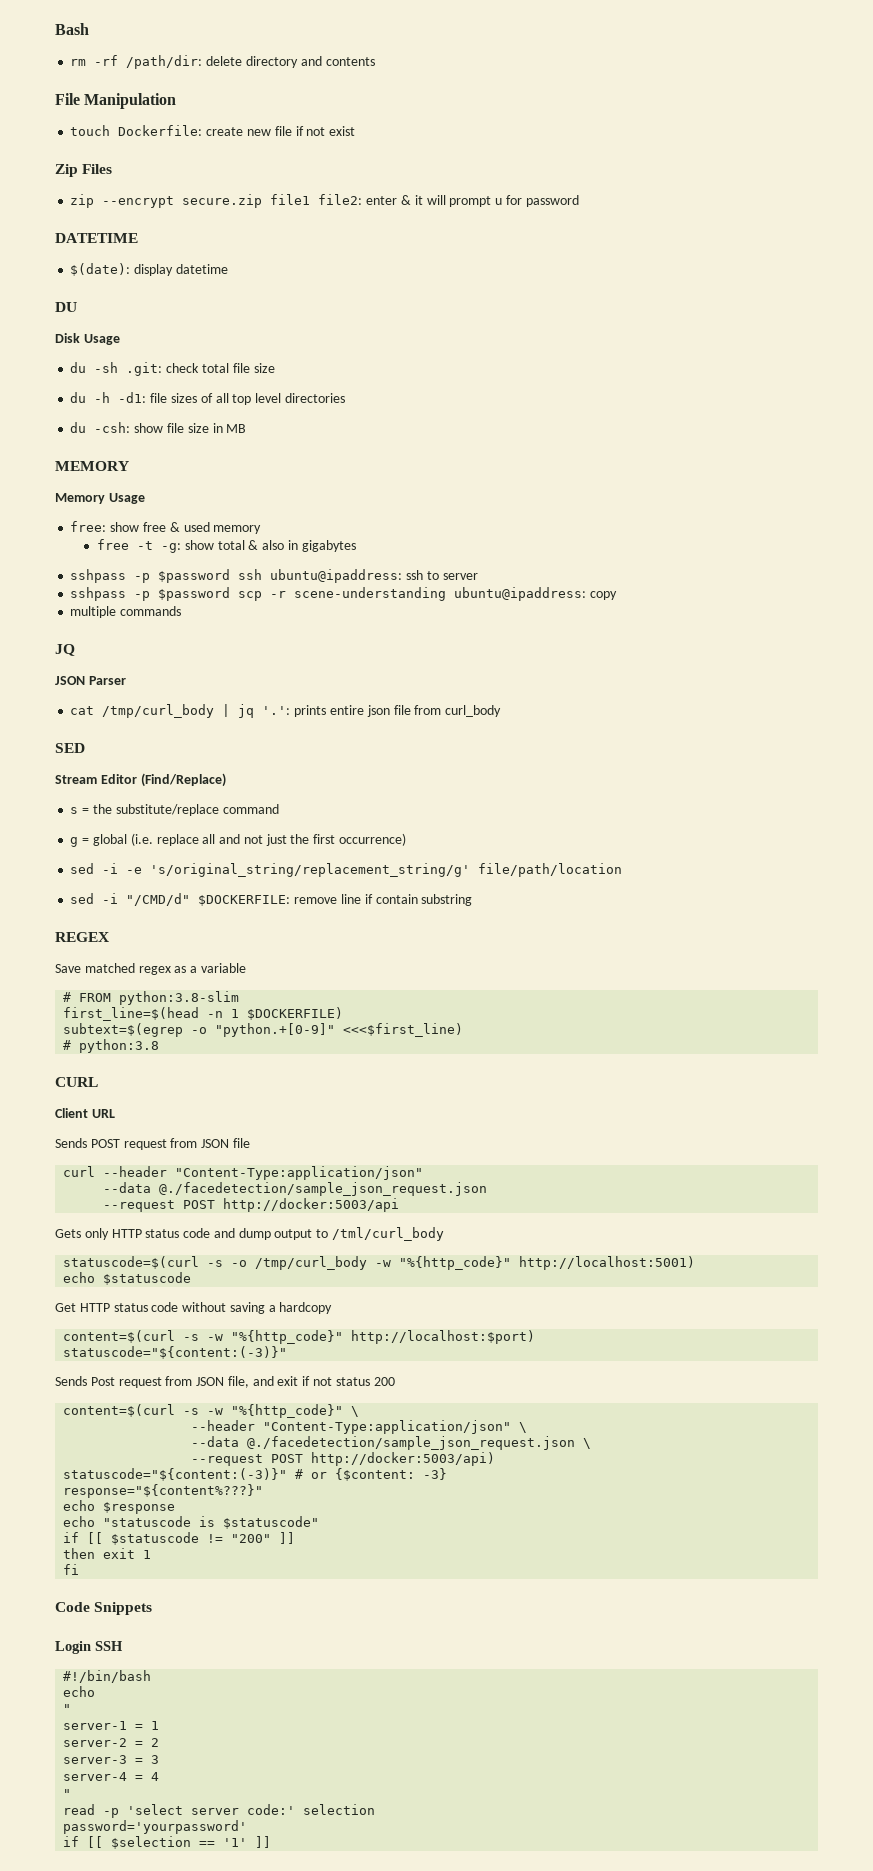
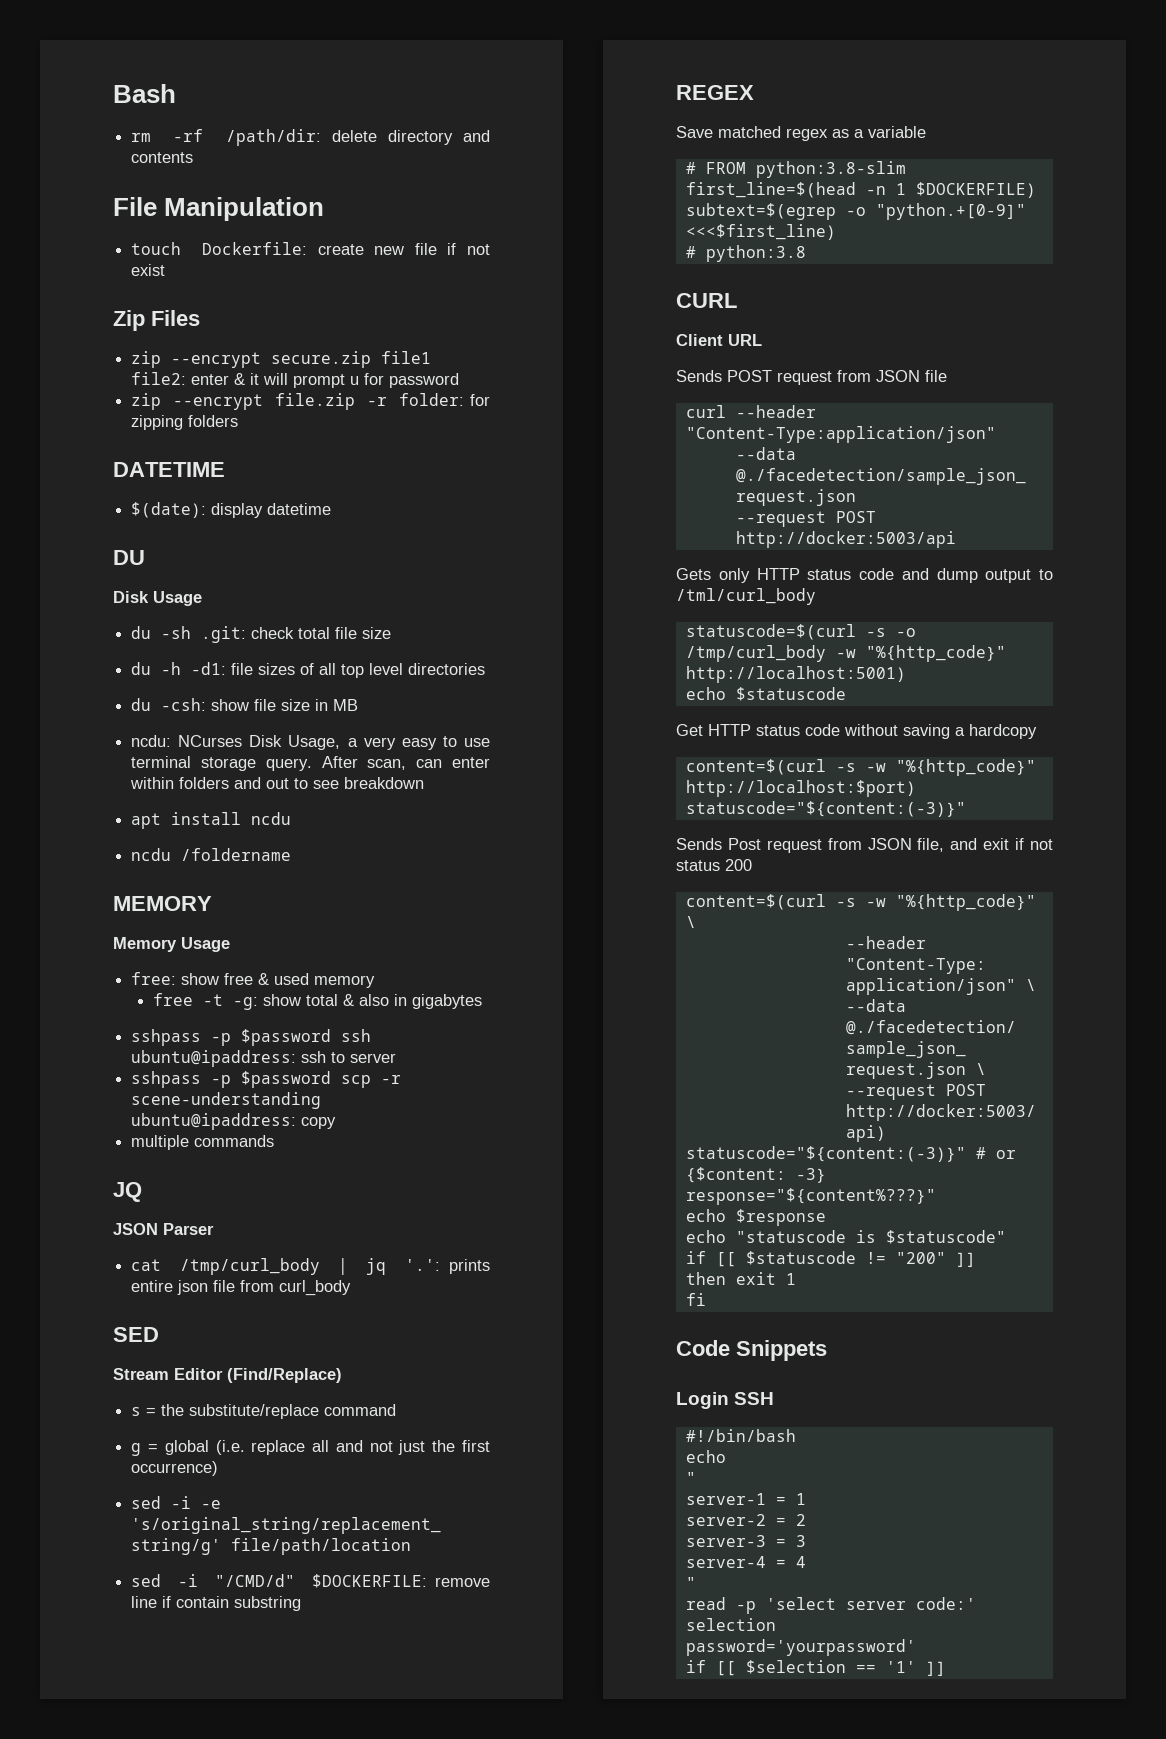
+ zip --encrypt file.zip -r folder: for zipping folders
+ ncdu: NCurses Disk Usage, a very easy to use terminal storage query. After scan, can enter within folders and out to see breakdown
+ apt install ncdu
+ ncdu /foldername

